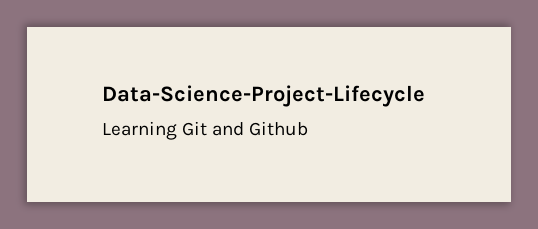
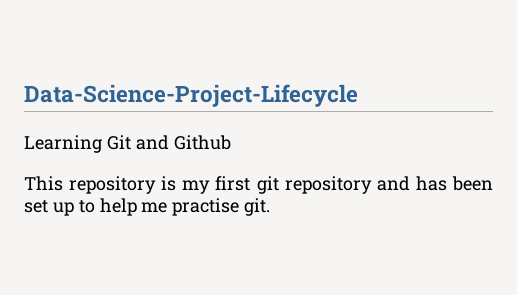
+ This repository is my first git repository and has been set up to help me practise git.

